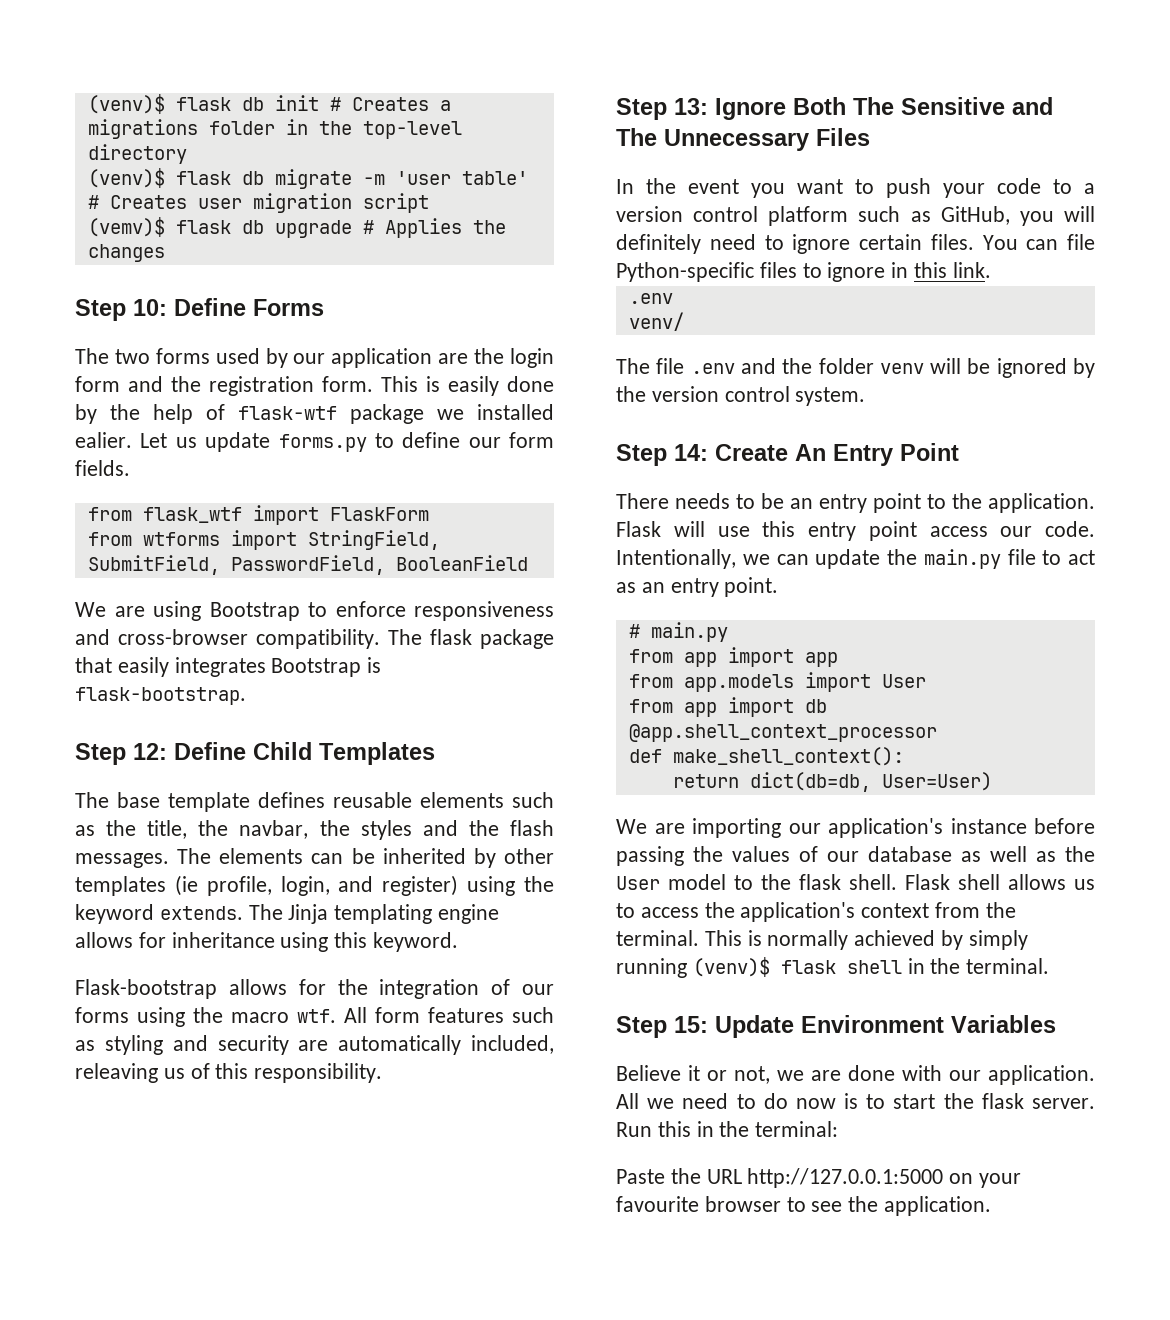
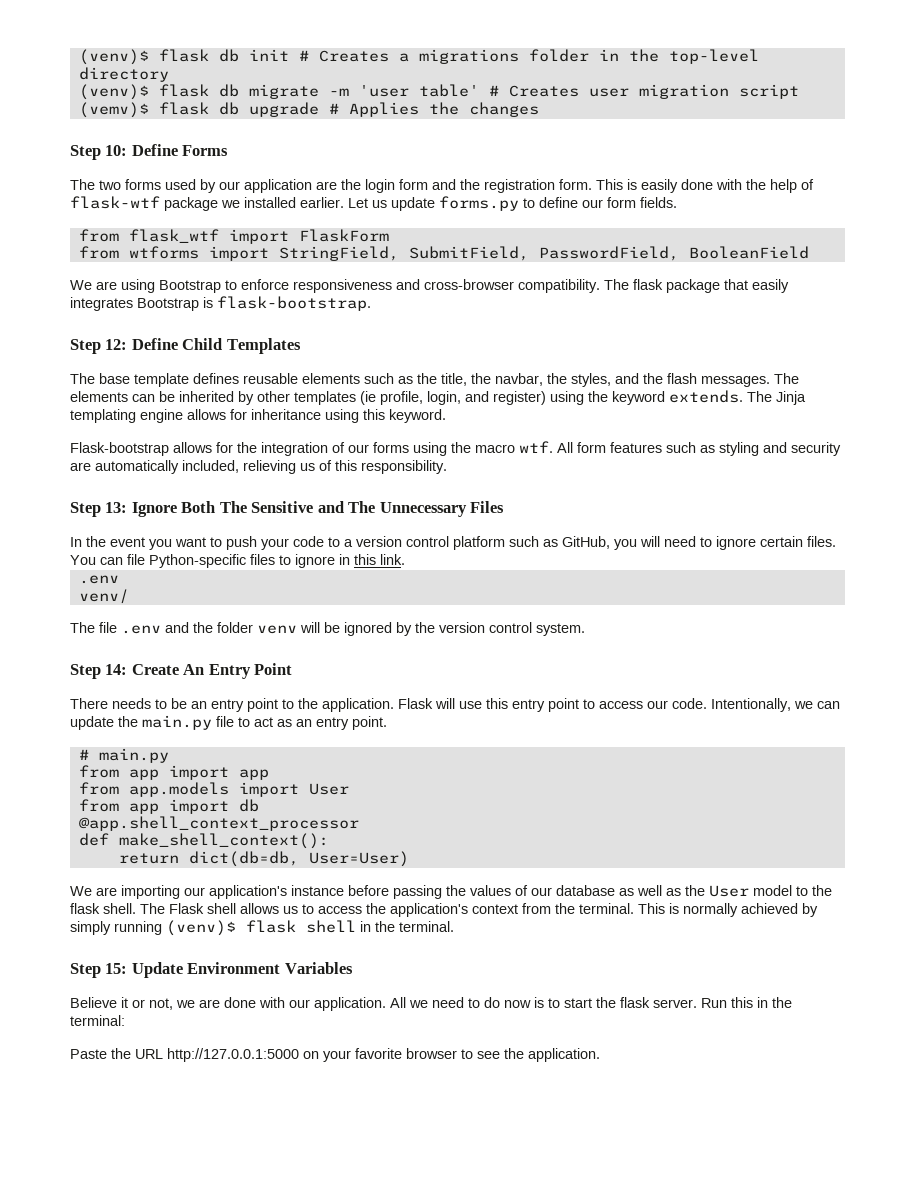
- This is easily done by the help of flask-wtf package we installed ealier.
+ This is easily done with the help of flask-wtf package we installed earlier.
- The base template defines reusable elements such as the title, the navbar, the styles and the flash messages.
+ The base template defines reusable elements such as the title, the navbar, the styles, and the flash messages.
- All form features such as styling and security are automatically included, releaving us of this responsibility.
+ All form features such as styling and security are automatically included, relieving us of this responsibility.
- In the event you want to push your code to a version control platform such as GitHub, you will definitely need to ignore certain files.
+ In the event you want to push your code to a version control platform such as GitHub, you will need to ignore certain files.
- Flask will use this entry point access our code.
+ Flask will use this entry point to access our code.
- Flask shell allows us to access the application's context from the terminal.
+ The Flask shell allows us to access the application's context from the terminal.
- Paste the URL http://127.0.0.1:5000 on your favourite browser to see the application.
+ Paste the URL http://127.0.0.1:5000 on your favorite browser to see the application.

